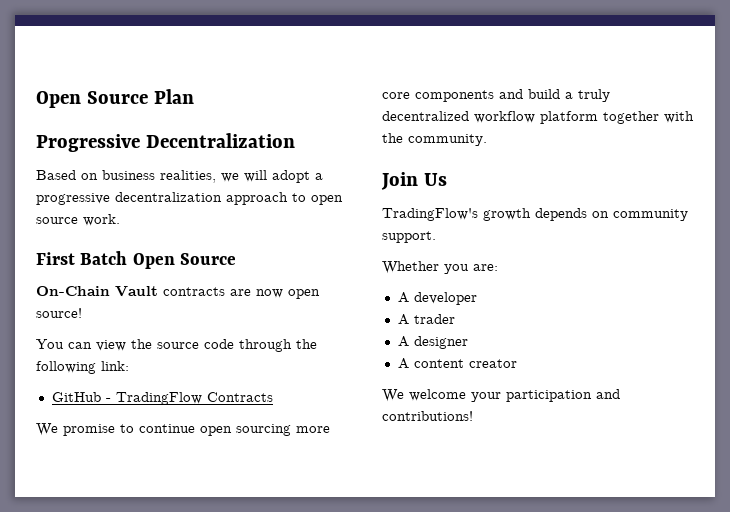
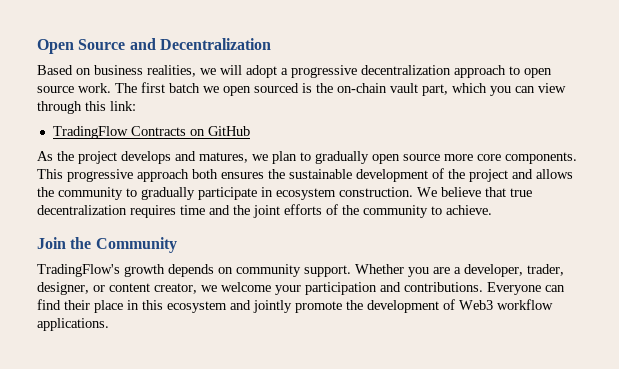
- Open Source Plan
- Progressive Decentralization
+ Open Source and Decentralization
- Based on business realities, we will adopt a progressive decentralization approach to open source work.
- First Batch Open Source
- On-Chain Vault contracts are now open source!
- You can view the source code through the following link:
+ Based on business realities, we will adopt a progressive decentralization approach to open source work. The first batch we open sourced is the on-chain vault part, which you can view through this link:
- GitHub - TradingFlow Contracts
- We promise to continue open sourcing more core components and build a truly decentralized workflow platform together with the community.
+ TradingFlow Contracts on GitHub
+ As the project develops and matures, we plan to gradually open source more core components. This progressive approach both ensures the sustainable development of the project and allows the community to gradually participate in ecosystem construction. We believe that true decentralization requires time and the joint efforts of the community to achieve.
- Join Us
+ Join the Community
- TradingFlow's growth depends on community support.
- Whether you are:
- A developer
- A trader
- A designer
- A content creator
- We welcome your participation and contributions!
+ TradingFlow's growth depends on community support. Whether you are a developer, trader, designer, or content creator, we welcome your participation and contributions. Everyone can find their place in this ecosystem and jointly promote the development of Web3 workflow applications.

